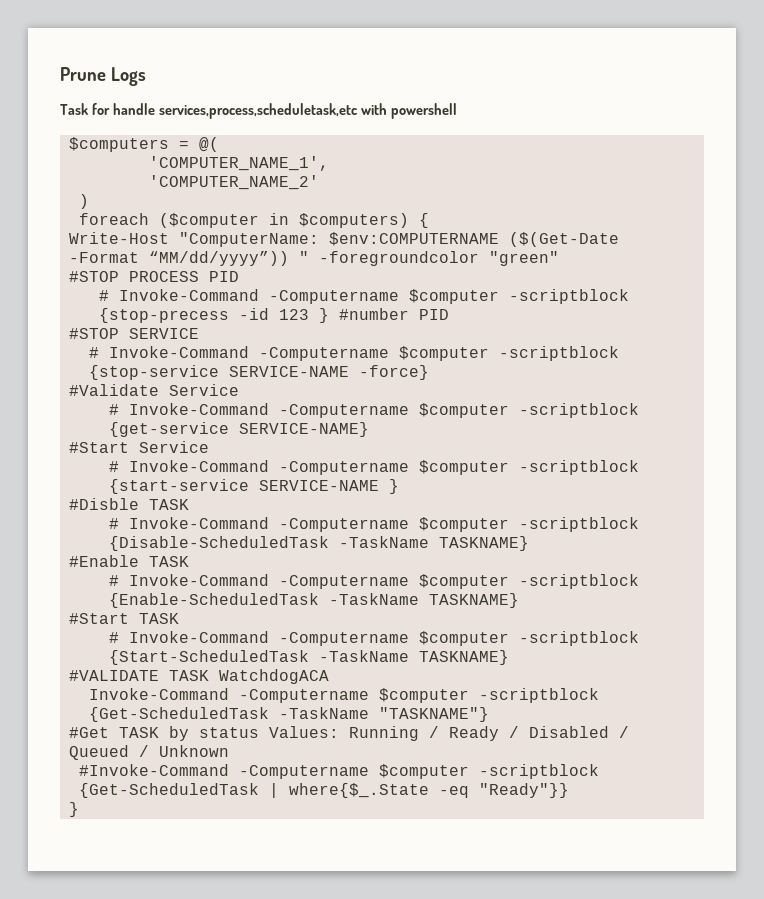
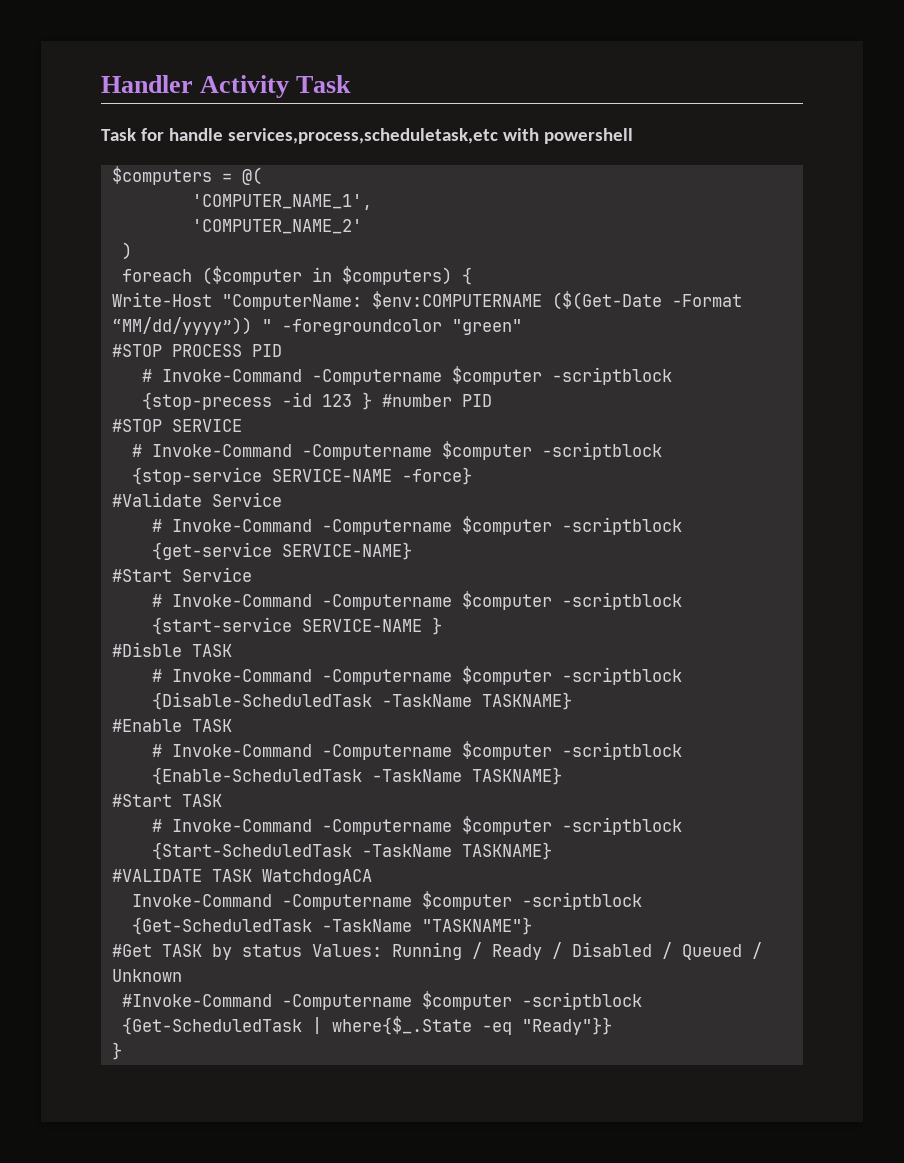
- Prune Logs
+ Handler Activity Task

